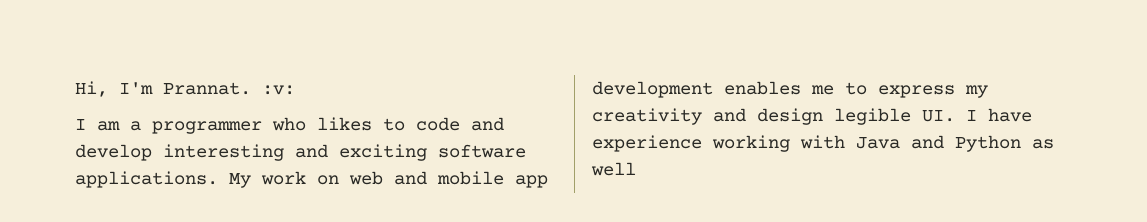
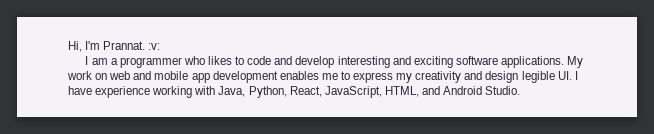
- My work on web and mobile app development enables me to express my creativity and design legible UI. I have experience working with Java and Python as well
+ My work on web and mobile app development enables me to express my creativity and design legible UI. I have experience working with Java, Python, React, JavaScript, HTML, and Android Studio.

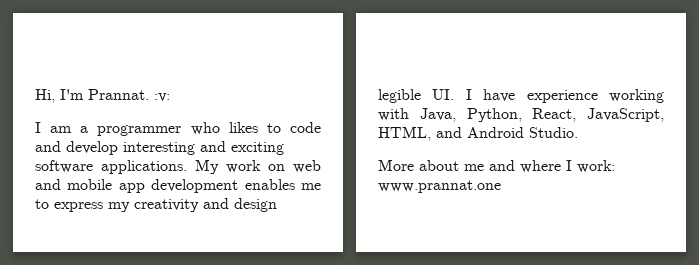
+ More about me and where I work: www.prannat.one

